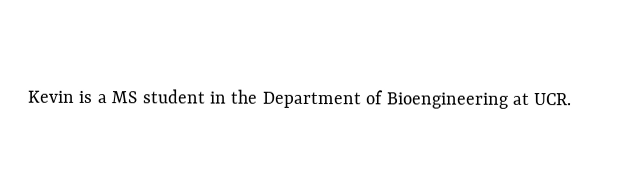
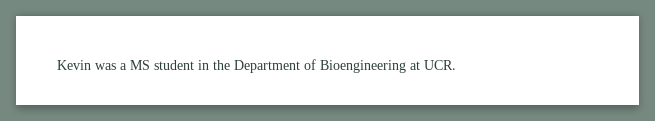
- Kevin is a MS student in the Department of Bioengineering at UCR.
+ Kevin was a MS student in the Department of Bioengineering at UCR.

